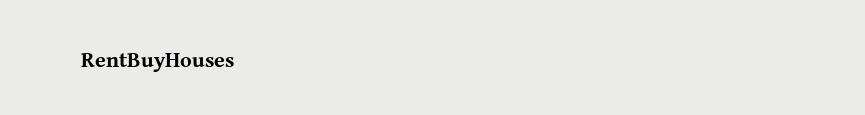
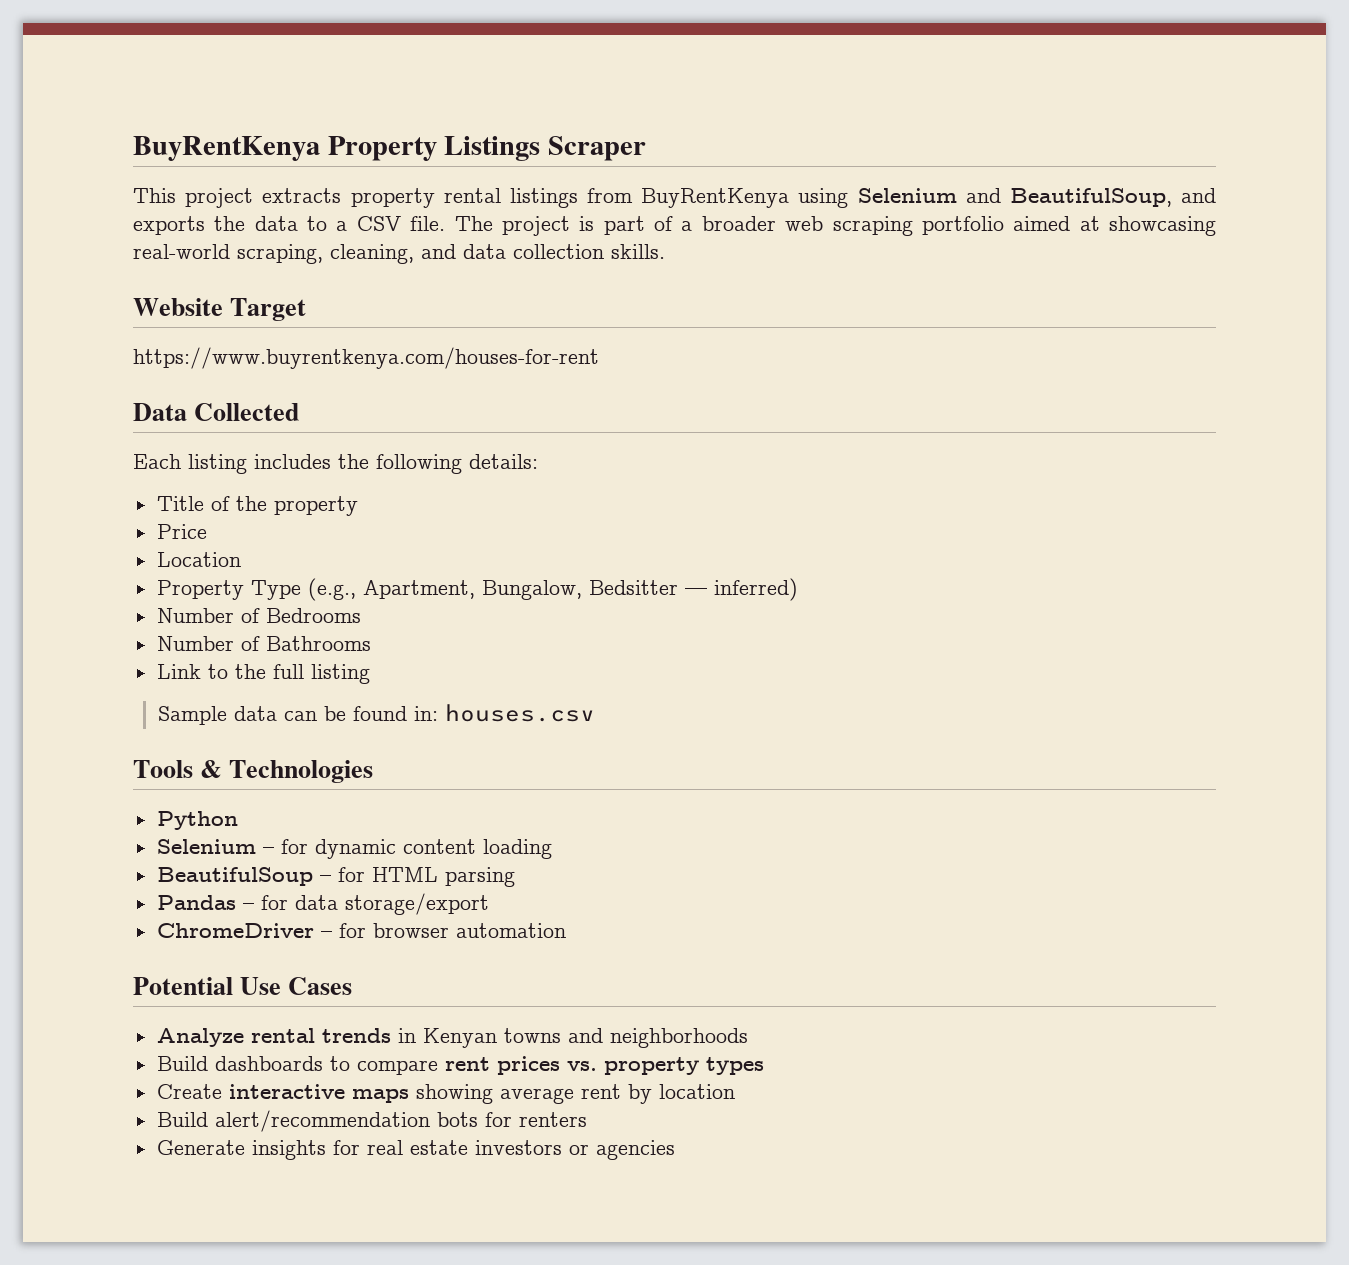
- RentBuyHouses
+ BuyRentKenya Property Listings Scraper
+ This project extracts property rental listings from BuyRentKenya using Selenium and BeautifulSoup, and exports the data to a CSV file. The project is part of a broader web scraping portfolio aimed at showcasing real-world scraping, cleaning, and data collection skills.
+ Website Target
+ https://www.buyrentkenya.com/houses-for-rent
+ Data Collected
+ Each listing includes the following details:
+ Title of the property
+ Price
+ Location
+ Property Type (e.g., Apartment, Bungalow, Bedsitter — inferred)
+ Number of Bedrooms
+ Number of Bathrooms
+ Link to the full listing
+ Sample data can be found in: houses.csv
+ Tools & Technologies
+ Python
+ Selenium – for dynamic content loading
+ BeautifulSoup – for HTML parsing
+ Pandas – for data storage/export
+ ChromeDriver – for browser automation
+ Potential Use Cases
+ Analyze rental trends in Kenyan towns and neighborhoods
+ Build dashboards to compare rent prices vs. property types
+ Create interactive maps showing average rent by location
+ Build alert/recommendation bots for renters
+ Generate insights for real estate investors or agencies

